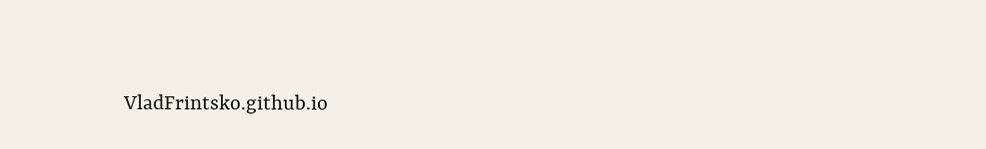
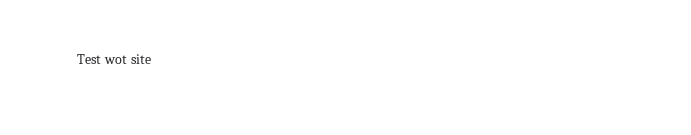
- VladFrintsko.github.io
+ Test wot site

